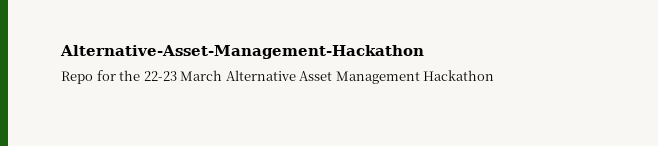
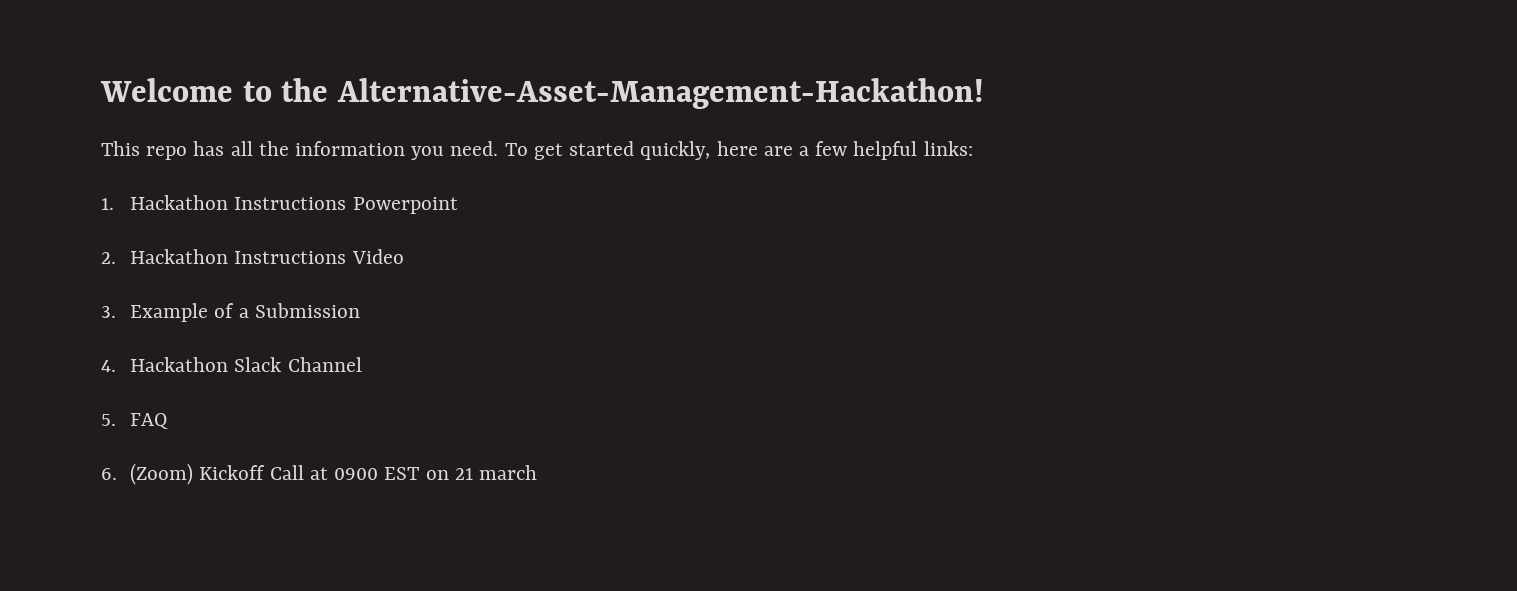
- Alternative-Asset-Management-Hackathon
- Repo for the 22-23 March Alternative Asset Management Hackathon
+ Welcome to the Alternative-Asset-Management-Hackathon!
+ This repo has all the information you need. To get started quickly, here are a few helpful links:
+ 1. Hackathon Instructions Powerpoint
+ 2. Hackathon Instructions Video
+ 3. Example of a Submission
+ 4. Hackathon Slack Channel
+ 5. FAQ
+ 6. (Zoom) Kickoff Call at 0900 EST on 21 march

